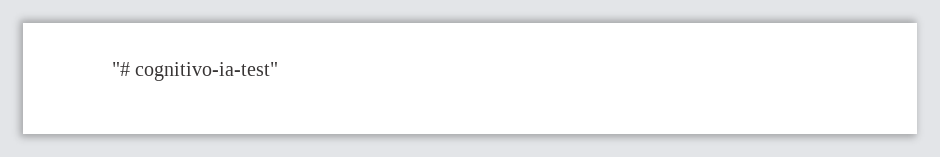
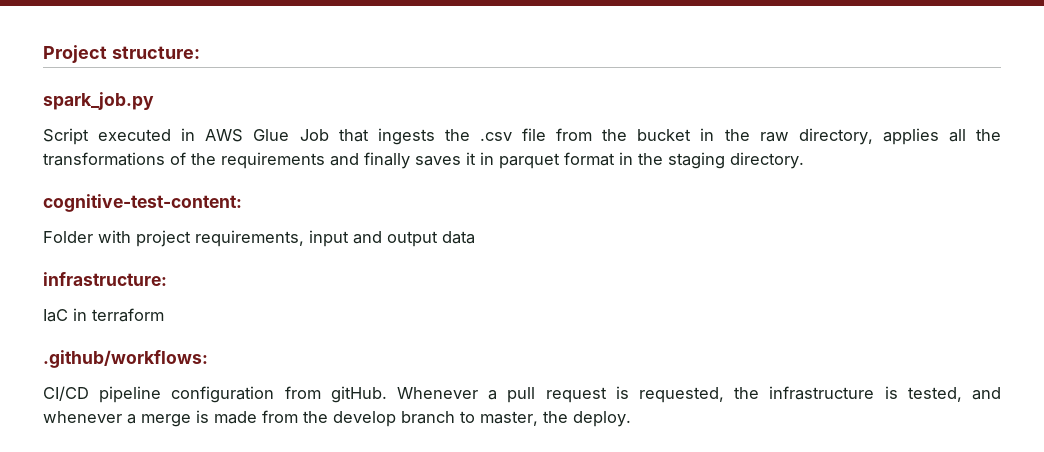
- "# cognitivo-ia-test"
+ Project structure:
+ spark_job.py
+ Script executed in AWS Glue Job that ingests the .csv file from the bucket in the raw directory, applies all the transformations of the requirements and finally saves it in parquet format in the staging directory.
+ cognitive-test-content:
+ Folder with project requirements, input and output data
+ infrastructure:
+ IaC in terraform
+ .github/workflows:
+ CI/CD pipeline configuration from gitHub. Whenever a pull request is requested, the infrastructure is tested, and whenever a merge is made from the develop branch to master, the deploy.

